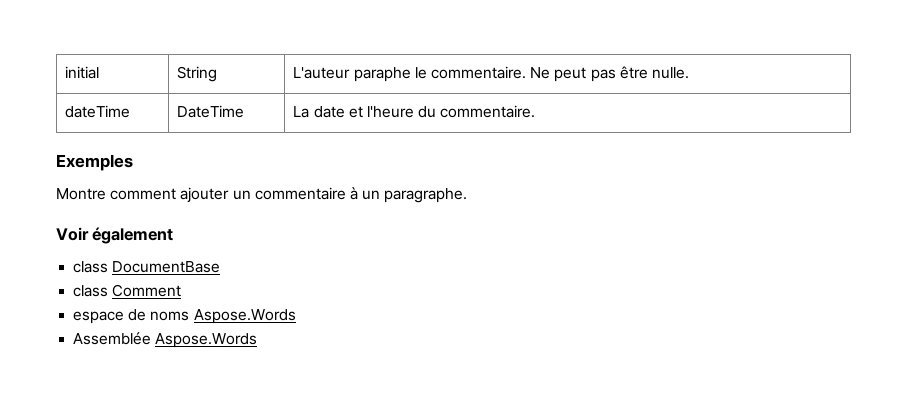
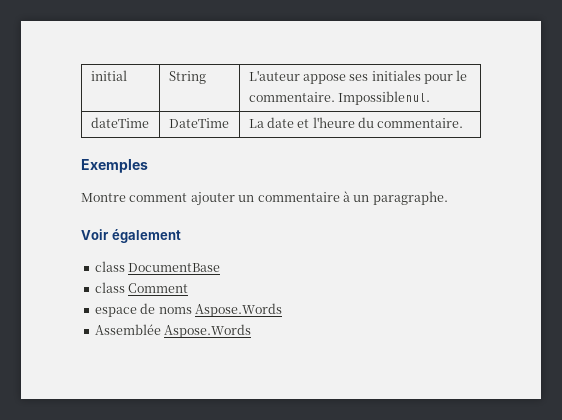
- initial | String | L'auteur paraphe le commentaire. Ne peut pas être nulle.
+ initial | String | L'auteur appose ses initiales pour le commentaire. Impossiblenul.

